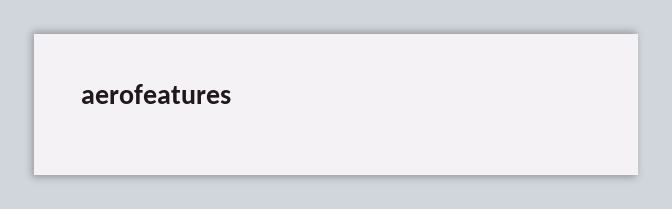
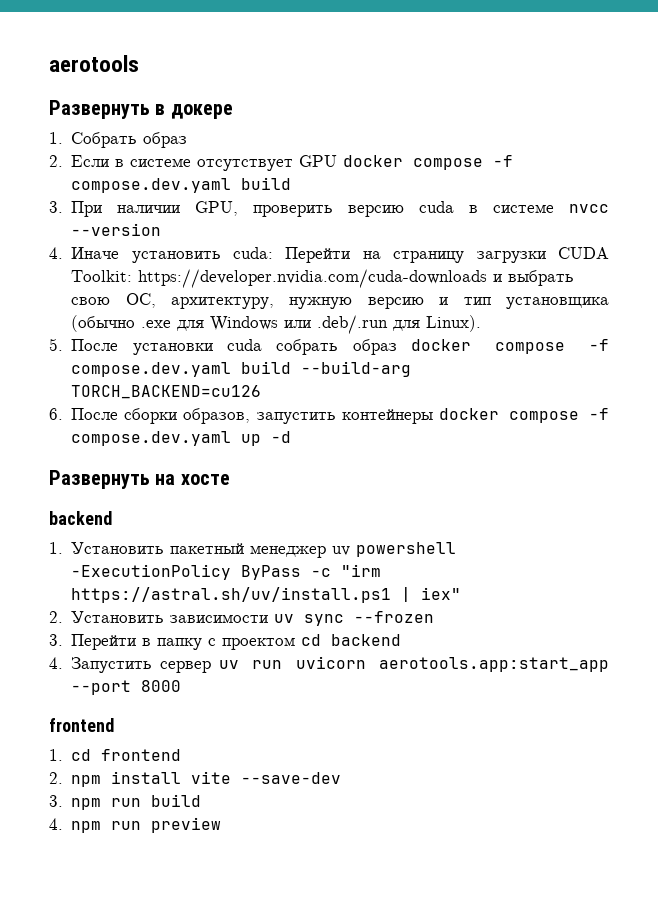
- aerofeatures
+ aerotools
+ Развернуть в докере
+ 1. Собрать образ
+ 2. Если в системе отсутствует GPU docker compose -f compose.dev.yaml build
+ 3. При наличии GPU, проверить версию cuda в системе nvcc --version
+ 4. Иначе установить cuda: Перейти на страницу загрузки CUDA Toolkit: https://developer.nvidia.com/cuda-downloads и выбрать свою ОС, архитектуру, нужную версию и тип установщика (обычно .exe для Windows или .deb/.run для Linux).
+ 5. После установки cuda собрать образ docker compose -f compose.dev.yaml build --build-arg TORCH_BACKEND=cu126
+ 6. После сборки образов, запустить контейнеры docker compose -f compose.dev.yaml up -d
+ Развернуть на хосте
+ backend
+ 1. Установить пакетный менеджер uv powershell -ExecutionPolicy ByPass -c "irm https://astral.sh/uv/install.ps1 | iex"
+ 2. Установить зависимости uv sync --frozen
+ 3. Перейти в папку с проектом cd backend
+ 4. Запустить сервер uv run uvicorn aerotools.app:start_app --port 8000
+ frontend
+ 1. cd frontend
+ 2. npm install vite --save-dev
+ 3. npm run build
+ 4. npm run preview

